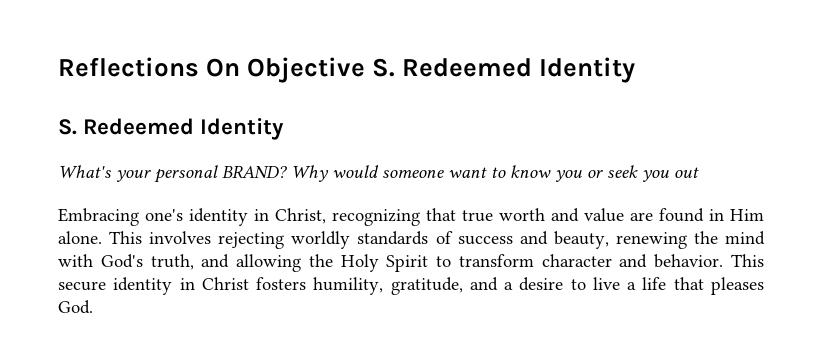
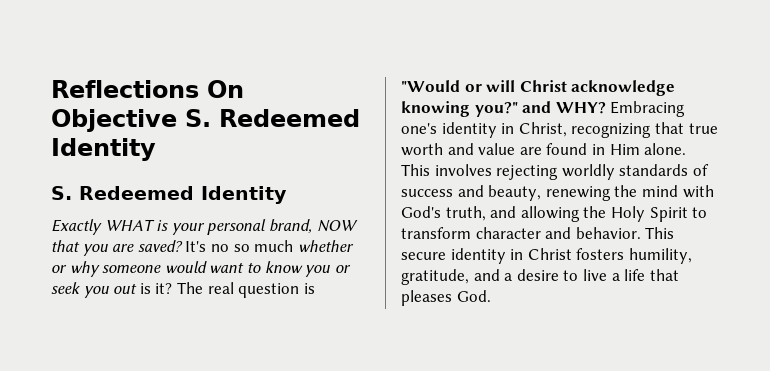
- What's your personal BRAND? Why would someone want to know you or seek you out
- Embracing one's identity in Christ, recognizing that true worth and value are found in Him alone.
+ Exactly WHAT is your personal brand, NOW that you are saved? It's no so much whether or why someone would want to know you or seek you out is it? The real question is "Would or will Christ acknowledge knowing you?" and WHY? Embracing one's identity in Christ, recognizing that true worth and value are found in Him alone.

